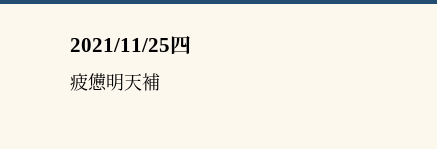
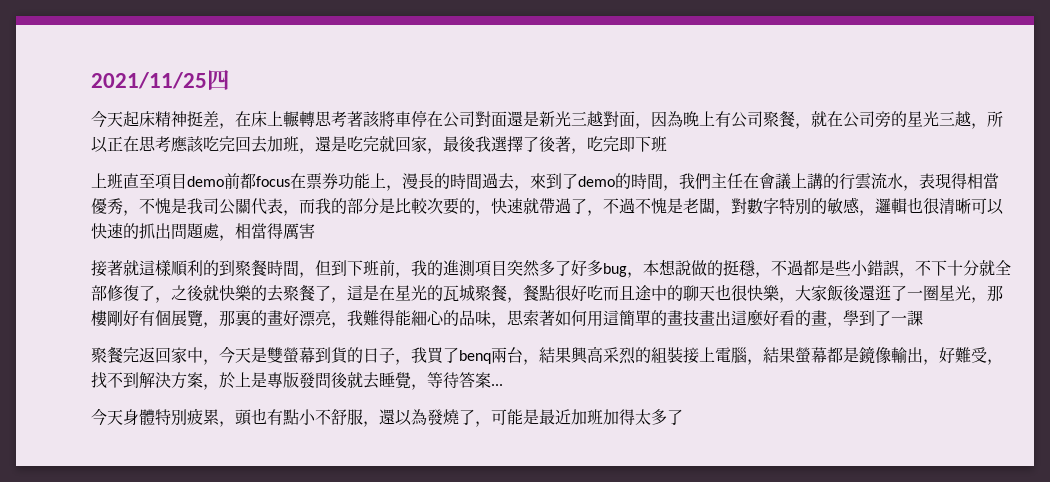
- 疲憊明天補
+ 今天起床精神挺差，在床上輾轉思考著該將車停在公司對面還是新光三越對面，因為晚上有公司聚餐，就在公司旁的星光三越，所以正在思考應該吃完回去加班，還是吃完就回家，最後我選擇了後著，吃完即下班
+ 上班直至項目demo前都focus在票券功能上，漫長的時間過去，來到了demo的時間，我們主任在會議上講的行雲流水，表現得相當優秀，不愧是我司公關代表，而我的部分是比較次要的，快速就帶過了，不過不愧是老闆，對數字特別的敏感，邏輯也很清晰可以快速的抓出問題處，相當得厲害
+ 接著就這樣順利的到聚餐時間，但到下班前，我的進測項目突然多了好多bug，本想說做的挺穩，不過都是些小錯誤，不下十分就全部修復了，之後就快樂的去聚餐了，這是在星光的瓦城聚餐，餐點很好吃而且途中的聊天也很快樂，大家飯後還逛了一圈星光，那樓剛好有個展覽，那裏的畫好漂亮，我難得能細心的品味，思索著如何用這簡單的畫技畫出這麼好看的畫，學到了一課
+ 聚餐完返回家中，今天是雙螢幕到貨的日子，我買了benq兩台，結果興高采烈的組裝接上電腦，結果螢幕都是鏡像輸出，好難受，找不到解決方案，於上是專版發問後就去睡覺，等待答案...
+ 今天身體特別疲累，頭也有點小不舒服，還以為發燒了，可能是最近加班加得太多了

